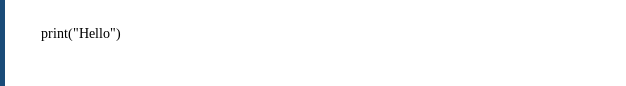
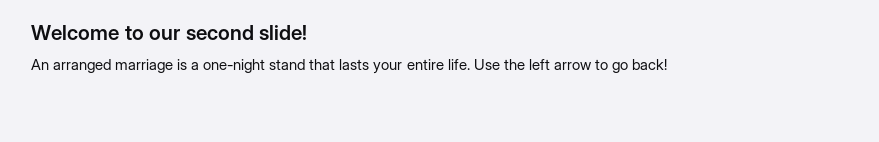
- print("Hello")
+ Welcome to our second slide!
+ An arranged marriage is a one-night stand that lasts your entire life. Use the left arrow to go back!

